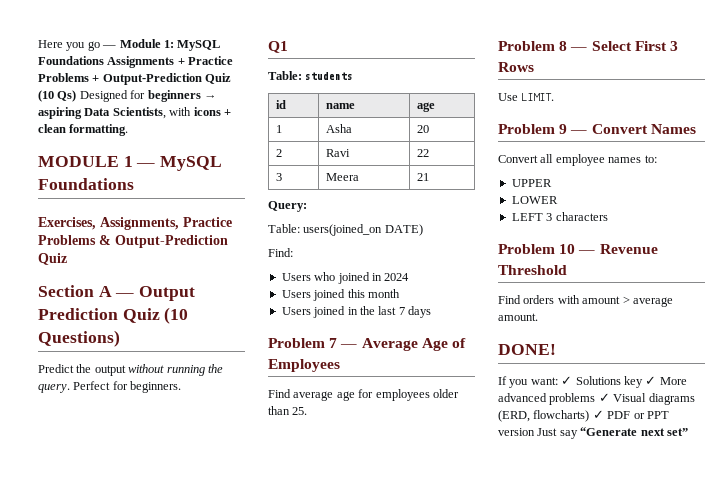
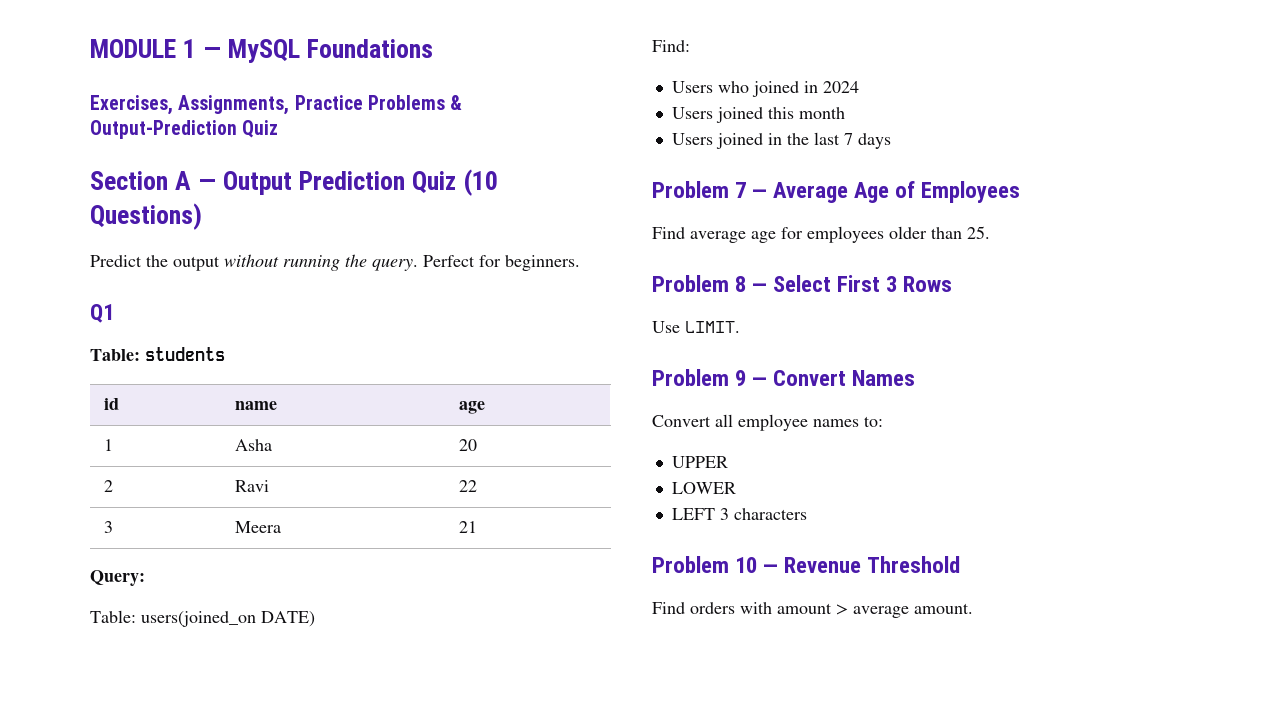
- Here you go — Module 1: MySQL Foundations Assignments + Practice Problems + Output-Prediction Quiz (10 Qs) Designed for beginners → aspiring Data Scientists, with icons + clean formatting.
- DONE!
- If you want: ✓ Solutions key ✓ More advanced problems ✓ Visual diagrams (ERD, flowcharts) ✓ PDF or PPT version Just say “Generate next set”

